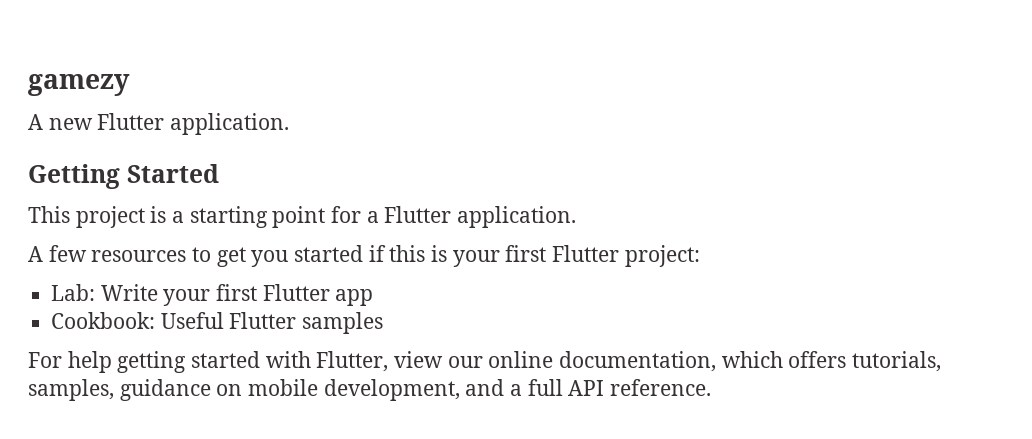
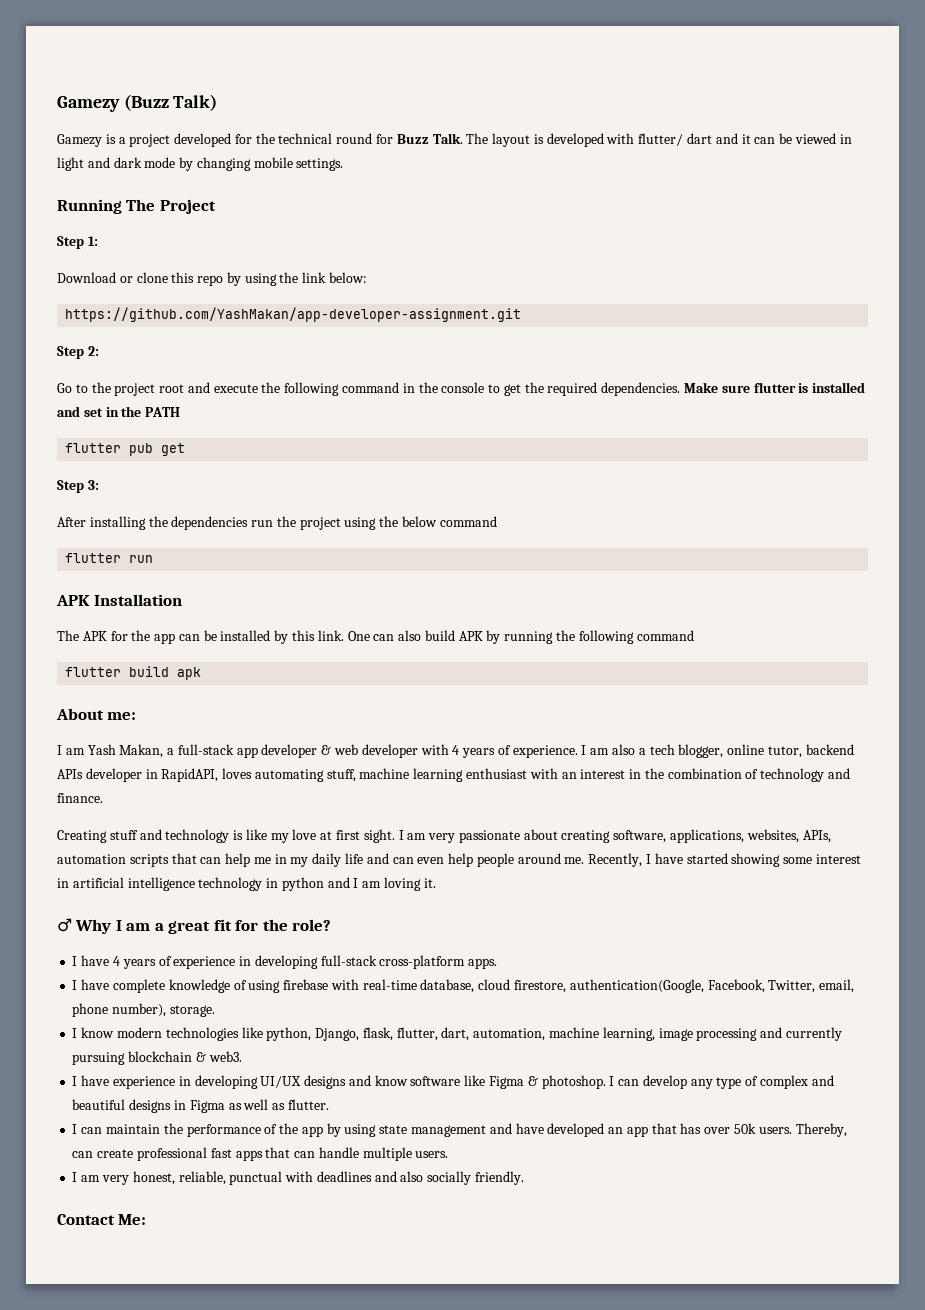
- gamezy
- A new Flutter application.
- Getting Started
- This project is a starting point for a Flutter application.
- A few resources to get you started if this is your first Flutter project:
- Lab: Write your first Flutter app
- Cookbook: Useful Flutter samples
- For help getting started with Flutter, view our online documentation, which offers tutorials, samples, guidance on mobile development, and a full API reference.
+ Gamezy (Buzz Talk)
+ Gamezy is a project developed for the technical round for Buzz Talk. The layout is developed with flutter/ dart and it can be viewed in light and dark mode by changing mobile settings.
+ Running The Project
+ Step 1:
+ Download or clone this repo by using the link below:
+ https://github.com/YashMakan/app-developer-assignment.git
+ Step 2:
+ Go to the project root and execute the following command in the console to get the required dependencies. Make sure flutter is installed and set in the PATH
+ flutter pub get
+ Step 3:
+ After installing the dependencies run the project using the below command
+ flutter run
+ APK Installation
+ The APK for the app can be installed by this link. One can also build APK by running the following command
+ flutter build apk
+ About me:
+ I am Yash Makan, a full-stack app developer & web developer with 4 years of experience. I am also a tech blogger, online tutor, backend APIs developer in RapidAPI, loves automating stuff, machine learning enthusiast with an interest in the combination of technology and finance.
+ Creating stuff and technology is like my love at first sight. I am very passionate about creating software, applications, websites, APIs, automation scripts that can help me in my daily life and can even help people around me. Recently, I have started showing some interest in artificial intelligence technology in python and I am loving it.
+ ♂ Why I am a great fit for the role?
+ I have 4 years of experience in developing full-stack cross-platform apps.
+ I have complete knowledge of using firebase with real-time database, cloud firestore, authentication(Google, Facebook, Twitter, email, phone number), storage.
+ I know modern technologies like python, Django, flask, flutter, dart, automation, machine learning, image processing and currently pursuing blockchain & web3.
+ I have experience in developing UI/UX designs and know software like Figma & photoshop. I can develop any type of complex and beautiful designs in Figma as well as flutter.
+ I can maintain the performance of the app by using state management and have developed an app that has over 50k users. Thereby, can create professional fast apps that can handle multiple users.
+ I am very honest, reliable, punctual with deadlines and also socially friendly.
+ Contact Me:

